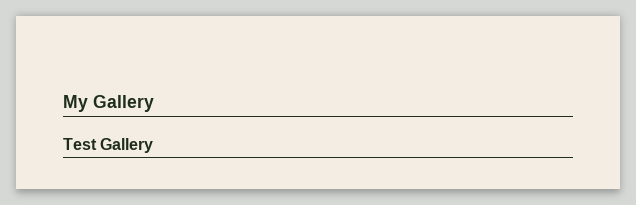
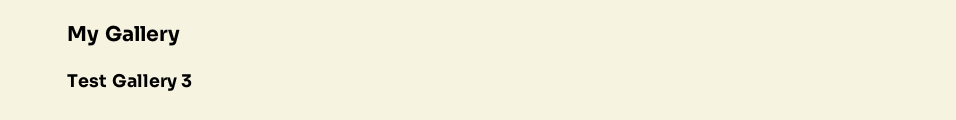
- Test Gallery
+ Test Gallery 3

